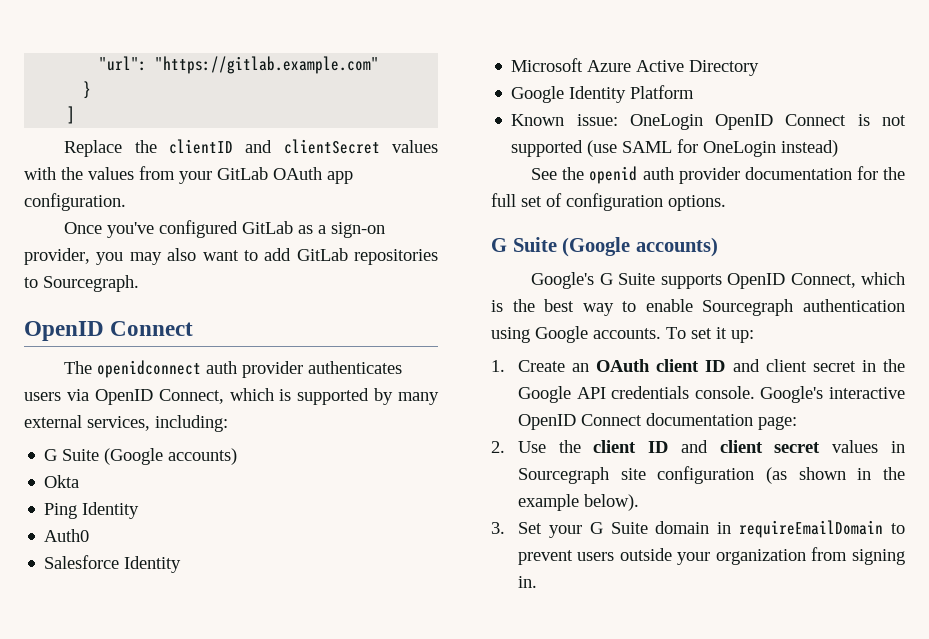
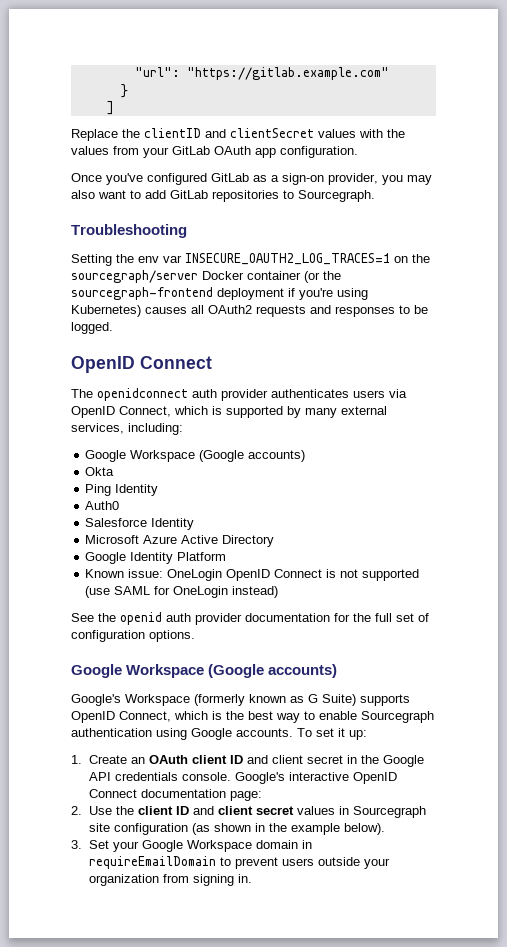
+ Troubleshooting
+ Setting the env var INSECURE_OAUTH2_LOG_TRACES=1 on the sourcegraph/server Docker container (or the sourcegraph-frontend deployment if you're using Kubernetes) causes all OAuth2 requests and responses to be logged.
  The openidconnect auth provider authenticates users via OpenID Connect, which is supported by many external services, including:
- G Suite (Google accounts)
+ Google Workspace (Google accounts)
  See the openid auth provider documentation for the full set of configuration options.
- G Suite (Google accounts)
+ Google Workspace (Google accounts)
- Google's G Suite supports OpenID Connect, which is the best way to enable Sourcegraph authentication using Google accounts.
+ Google's Workspace (formerly known as G Suite) supports OpenID Connect, which is the best way to enable Sourcegraph authentication using Google accounts.
- 3. Set your G Suite domain in requireEmailDomain to prevent users outside your organization from signing in.
+ 3. Set your Google Workspace domain in requireEmailDomain to prevent users outside your organization from signing in.

